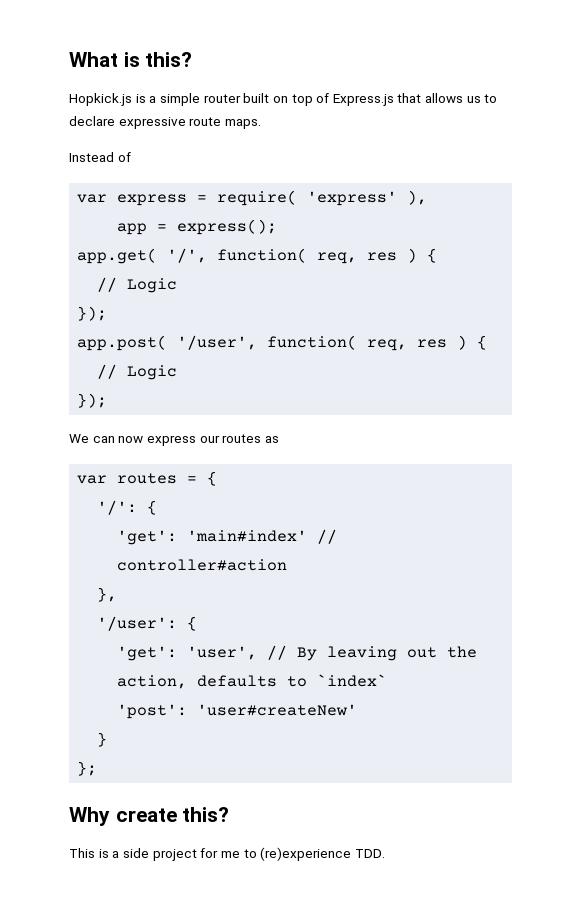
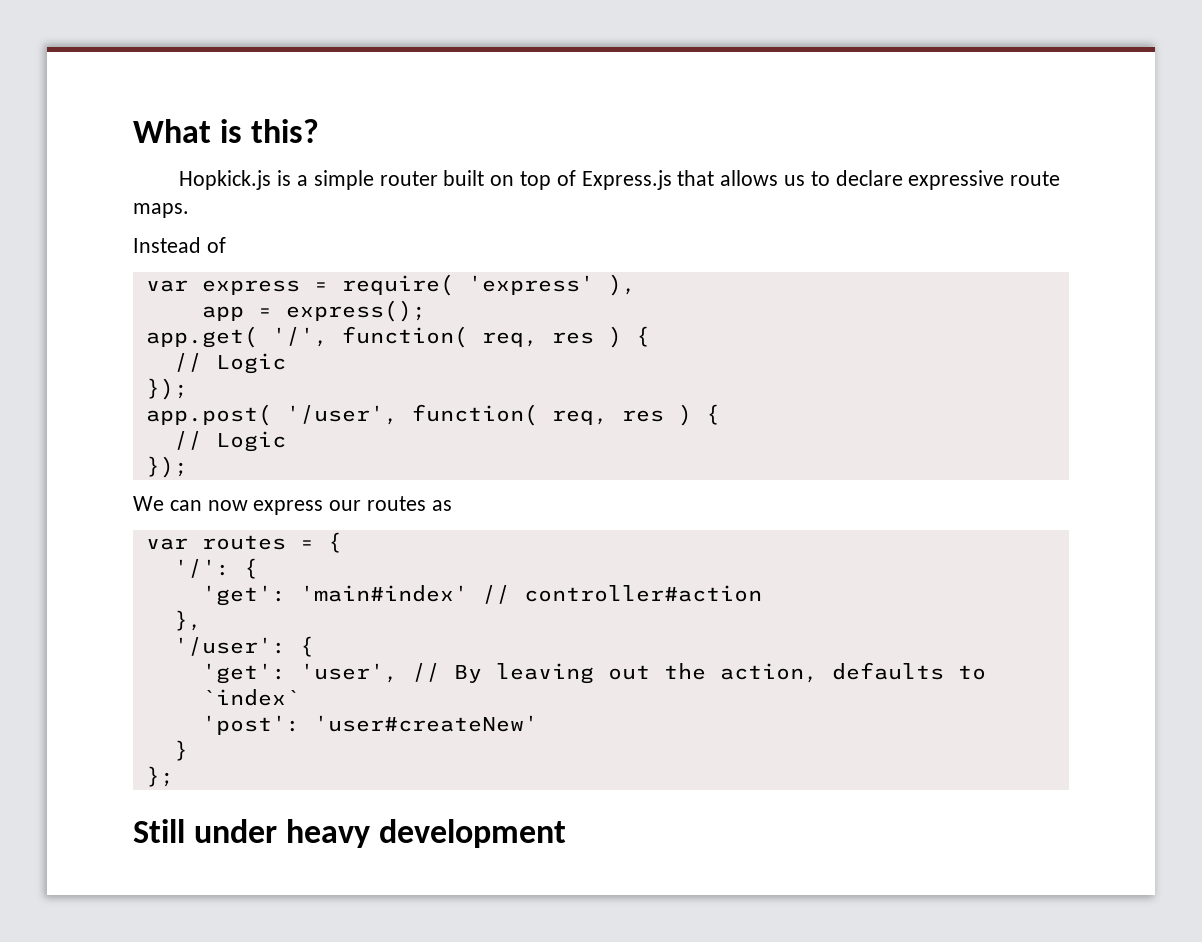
- Why create this?
- This is a side project for me to (re)experience TDD.
+ Still under heavy development

